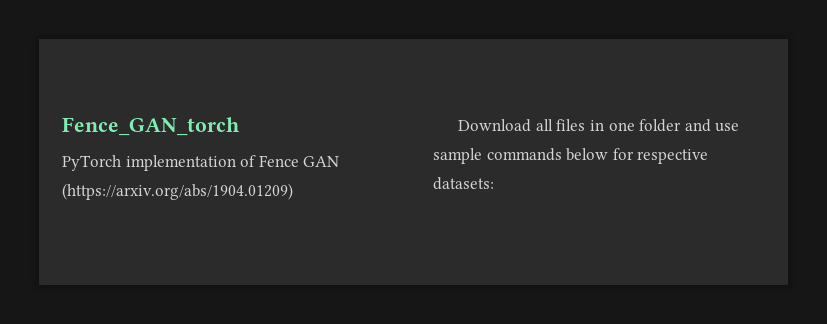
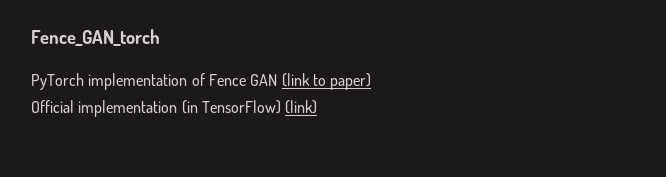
- PyTorch implementation of Fence GAN (https://arxiv.org/abs/1904.01209)
- Download all files in one folder and use sample commands below for respective datasets:
+ PyTorch implementation of Fence GAN (link to paper)
+ Official implementation (in TensorFlow) (link)

